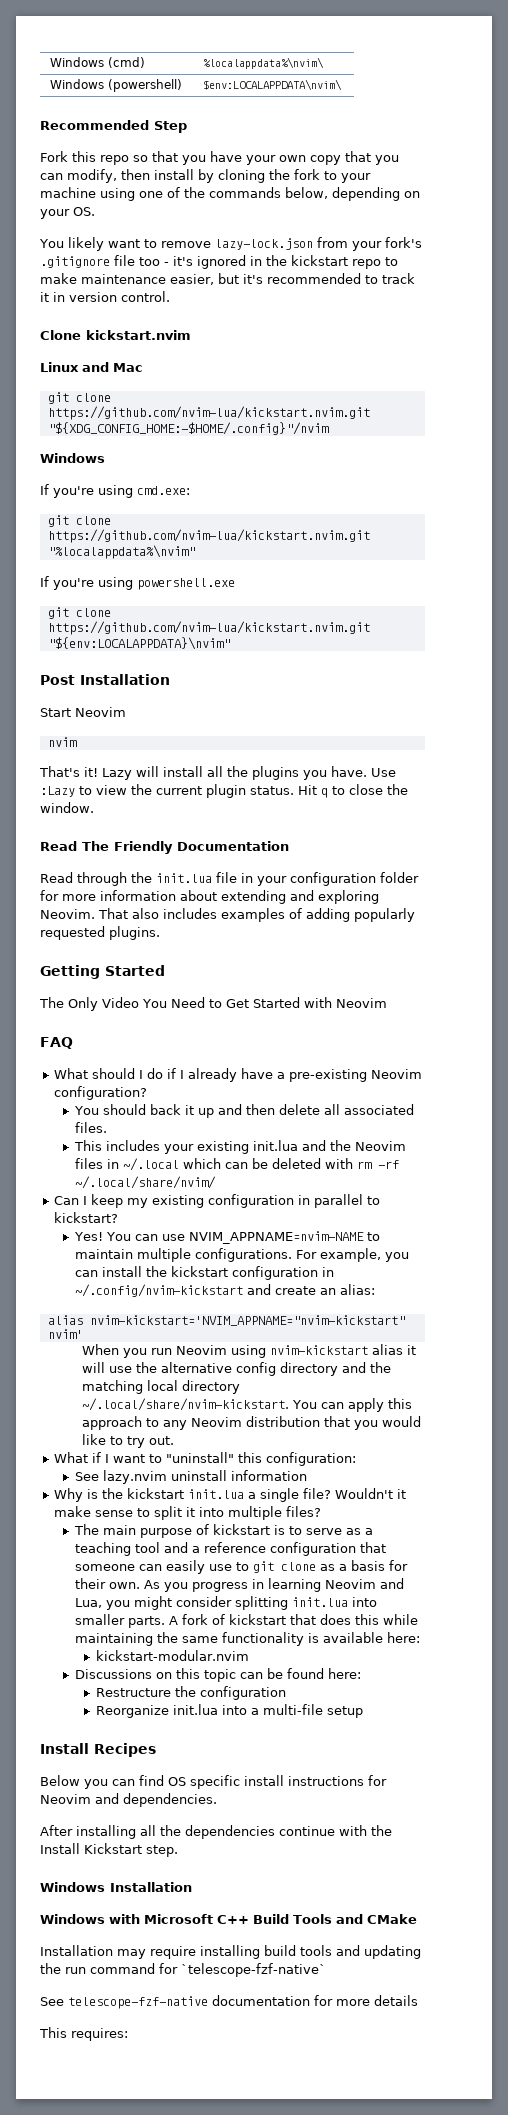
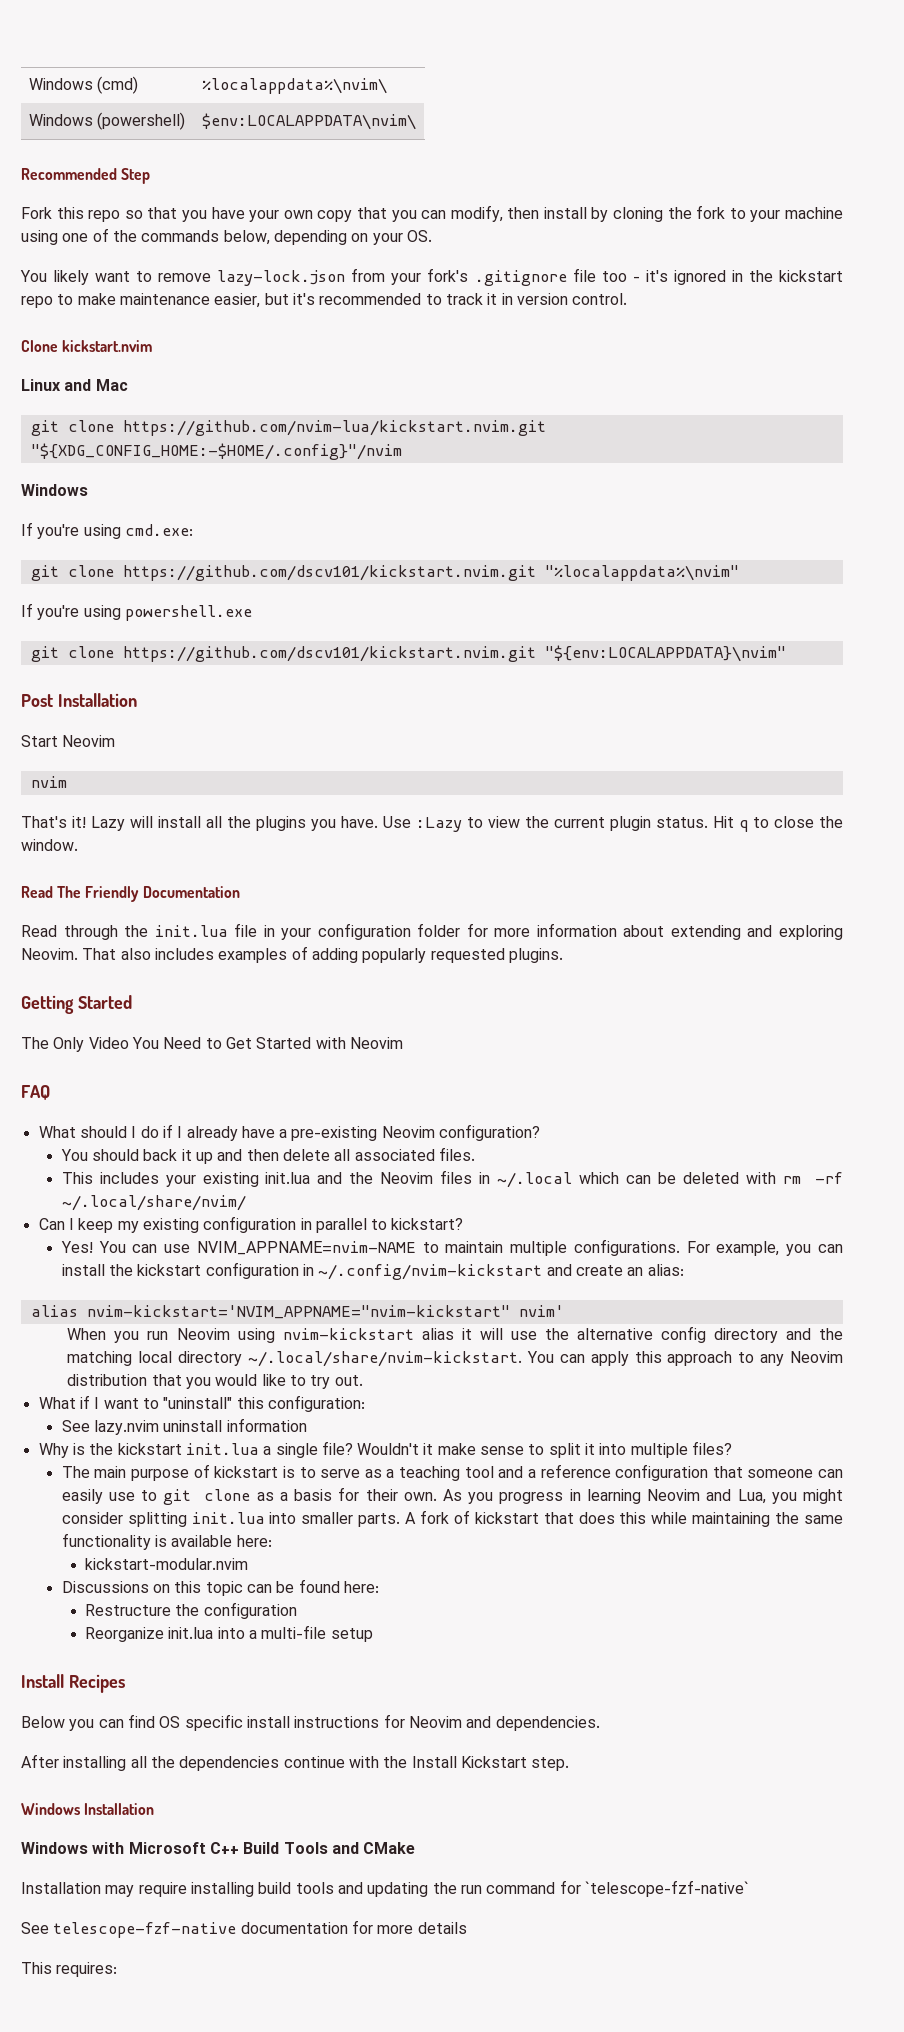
- git clone https://github.com/nvim-lua/kickstart.nvim.git "%localappdata%\nvim"
+ git clone https://github.com/dscv101/kickstart.nvim.git "%localappdata%\nvim"
- git clone https://github.com/nvim-lua/kickstart.nvim.git "${env:LOCALAPPDATA}\nvim"
+ git clone https://github.com/dscv101/kickstart.nvim.git "${env:LOCALAPPDATA}\nvim"

